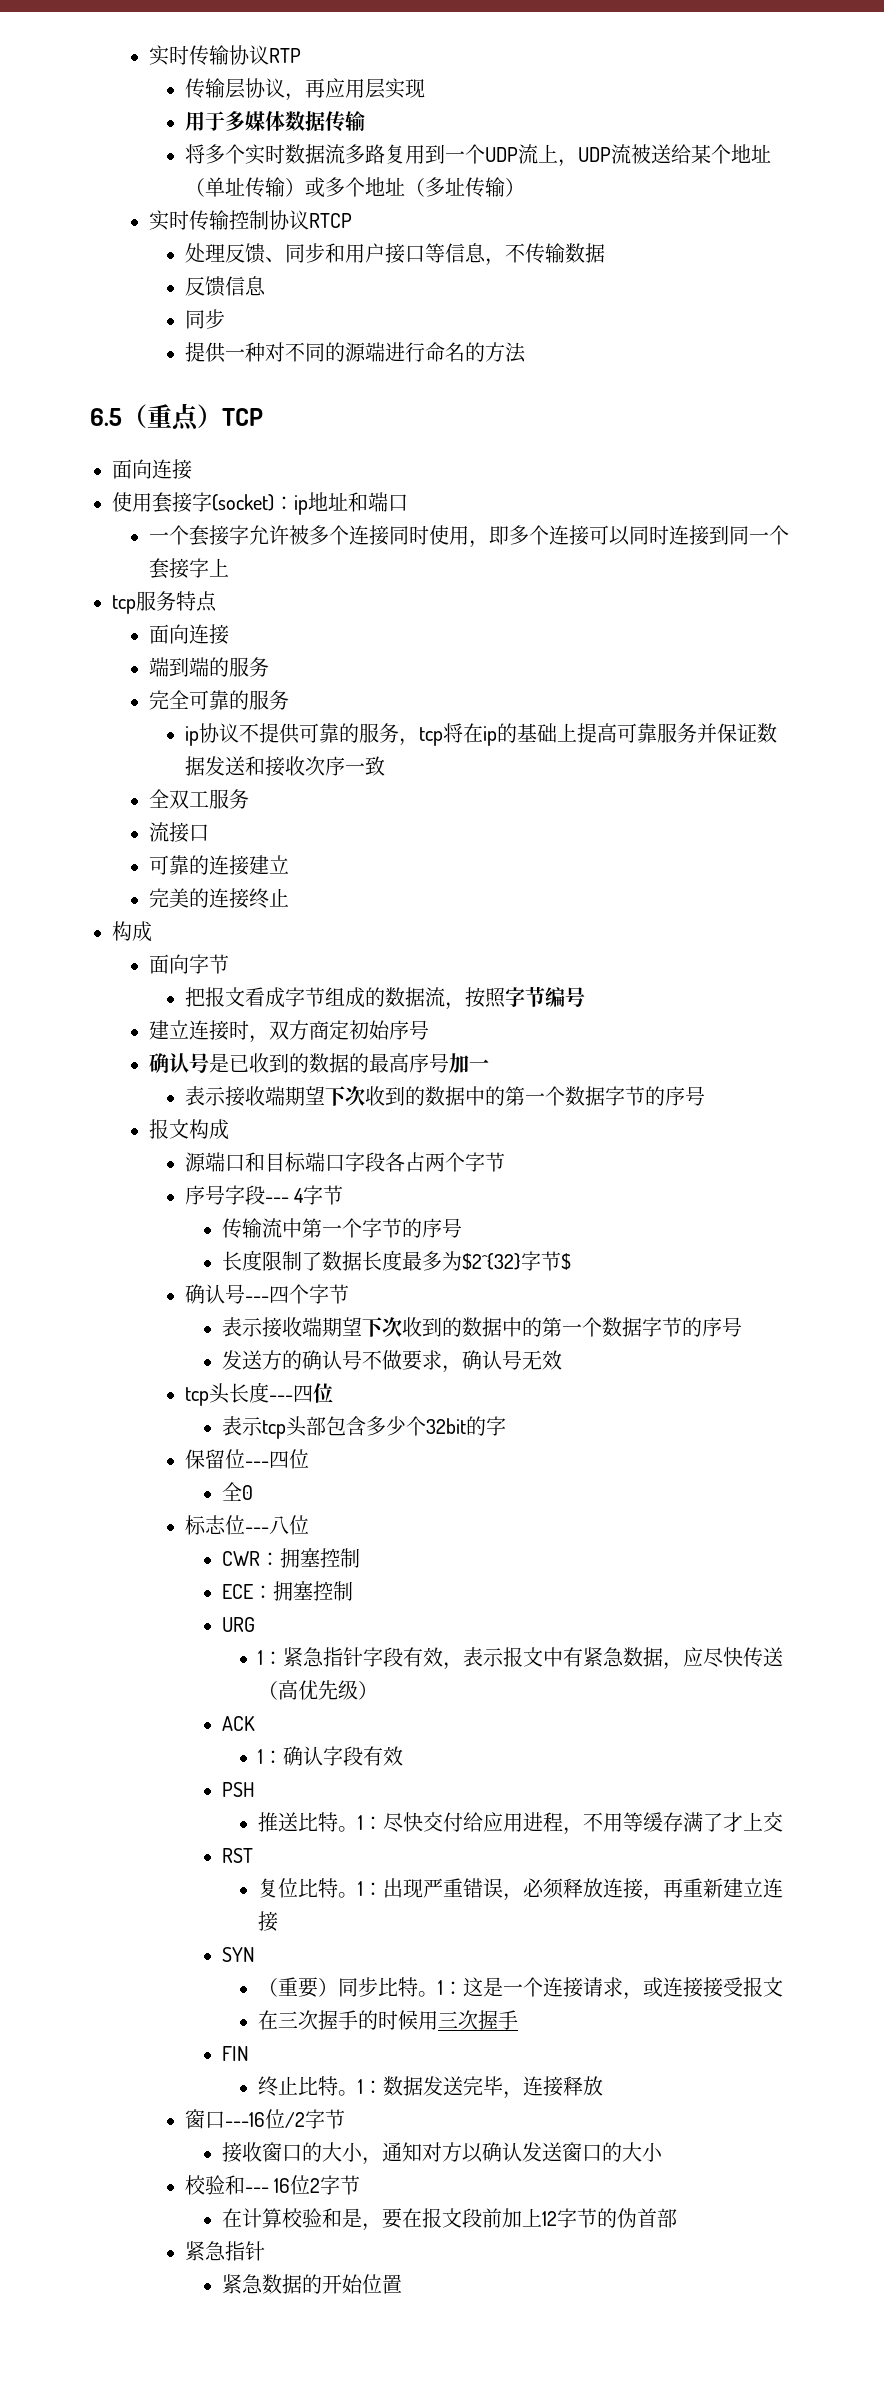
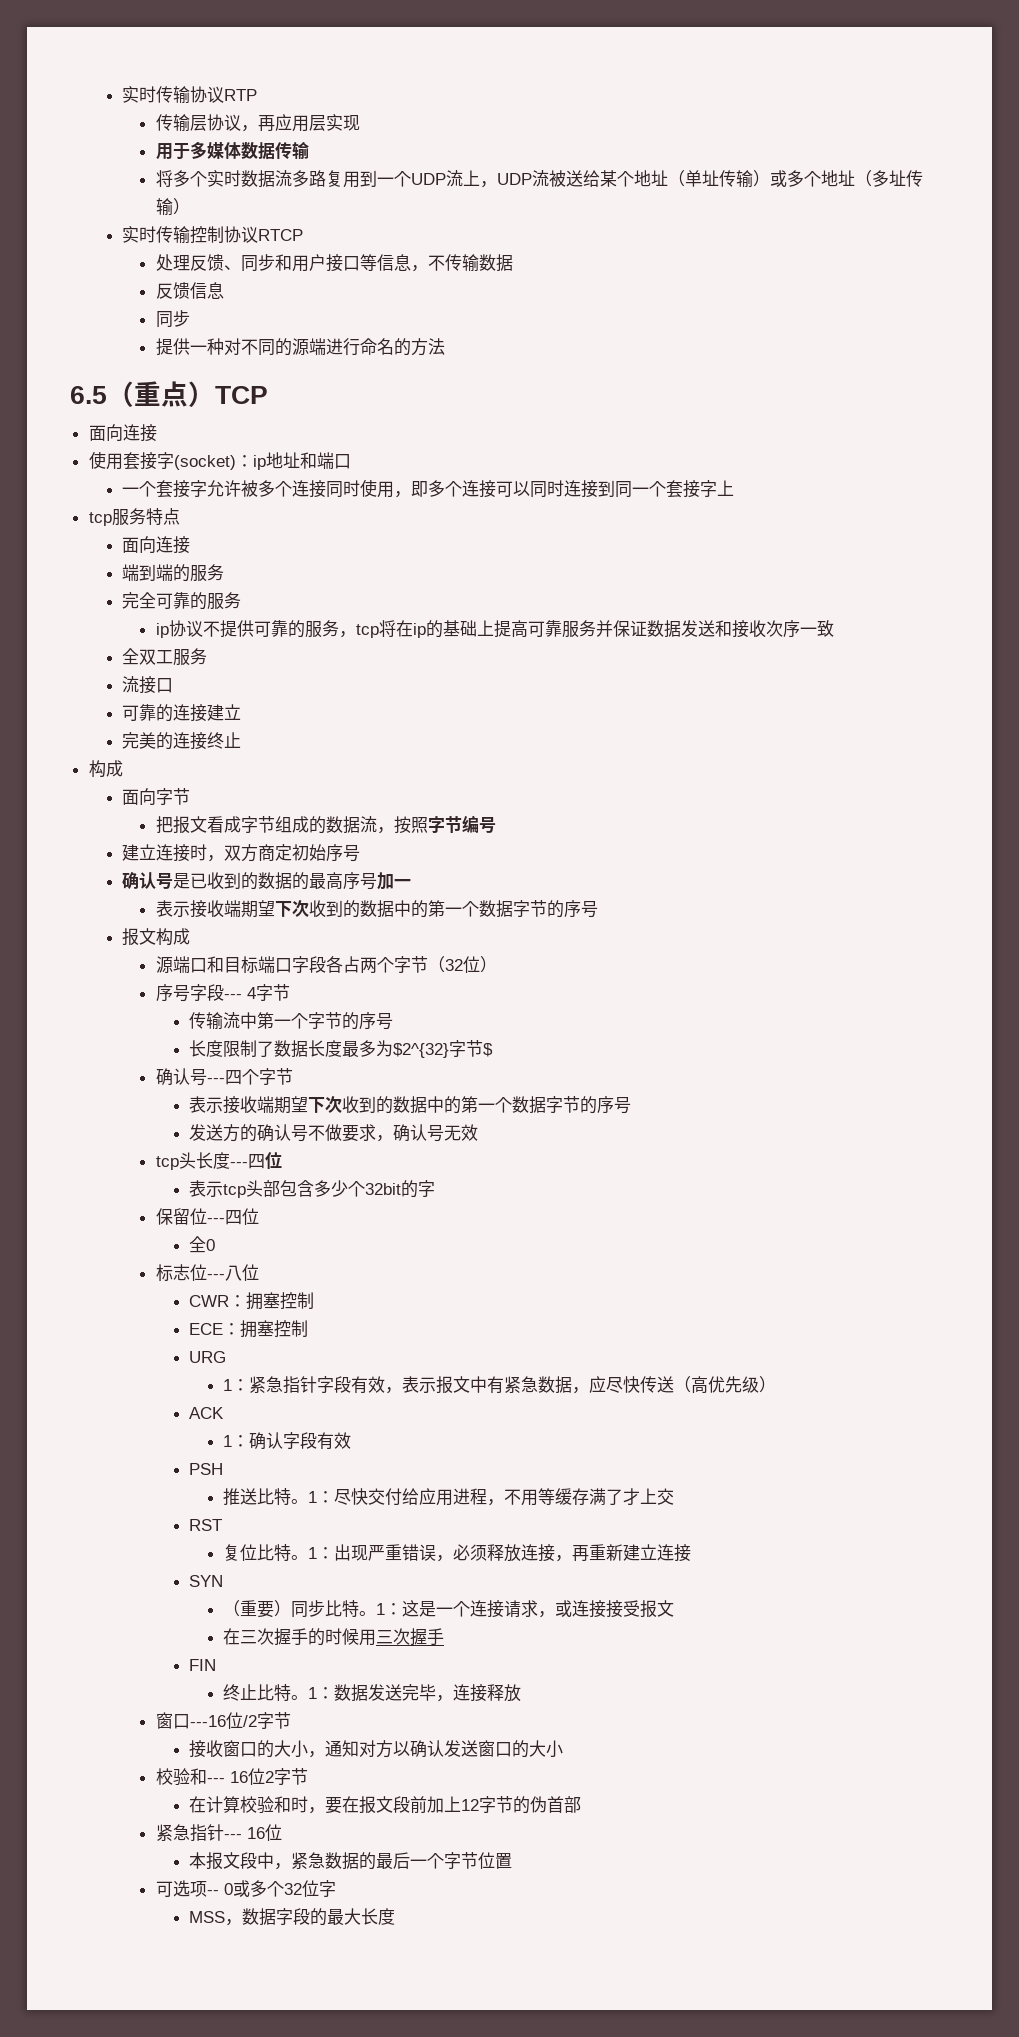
- 源端口和目标端口字段各占两个字节
+ 源端口和目标端口字段各占两个字节（32位）
- 在计算校验和是，要在报文段前加上12字节的伪首部
- 紧急指针
- 紧急数据的开始位置
+ 在计算校验和时，要在报文段前加上12字节的伪首部
+ 紧急指针--- 16位
+ 本报文段中，紧急数据的最后一个字节位置
+ 可选项-- 0或多个32位字
+ MSS，数据字段的最大长度

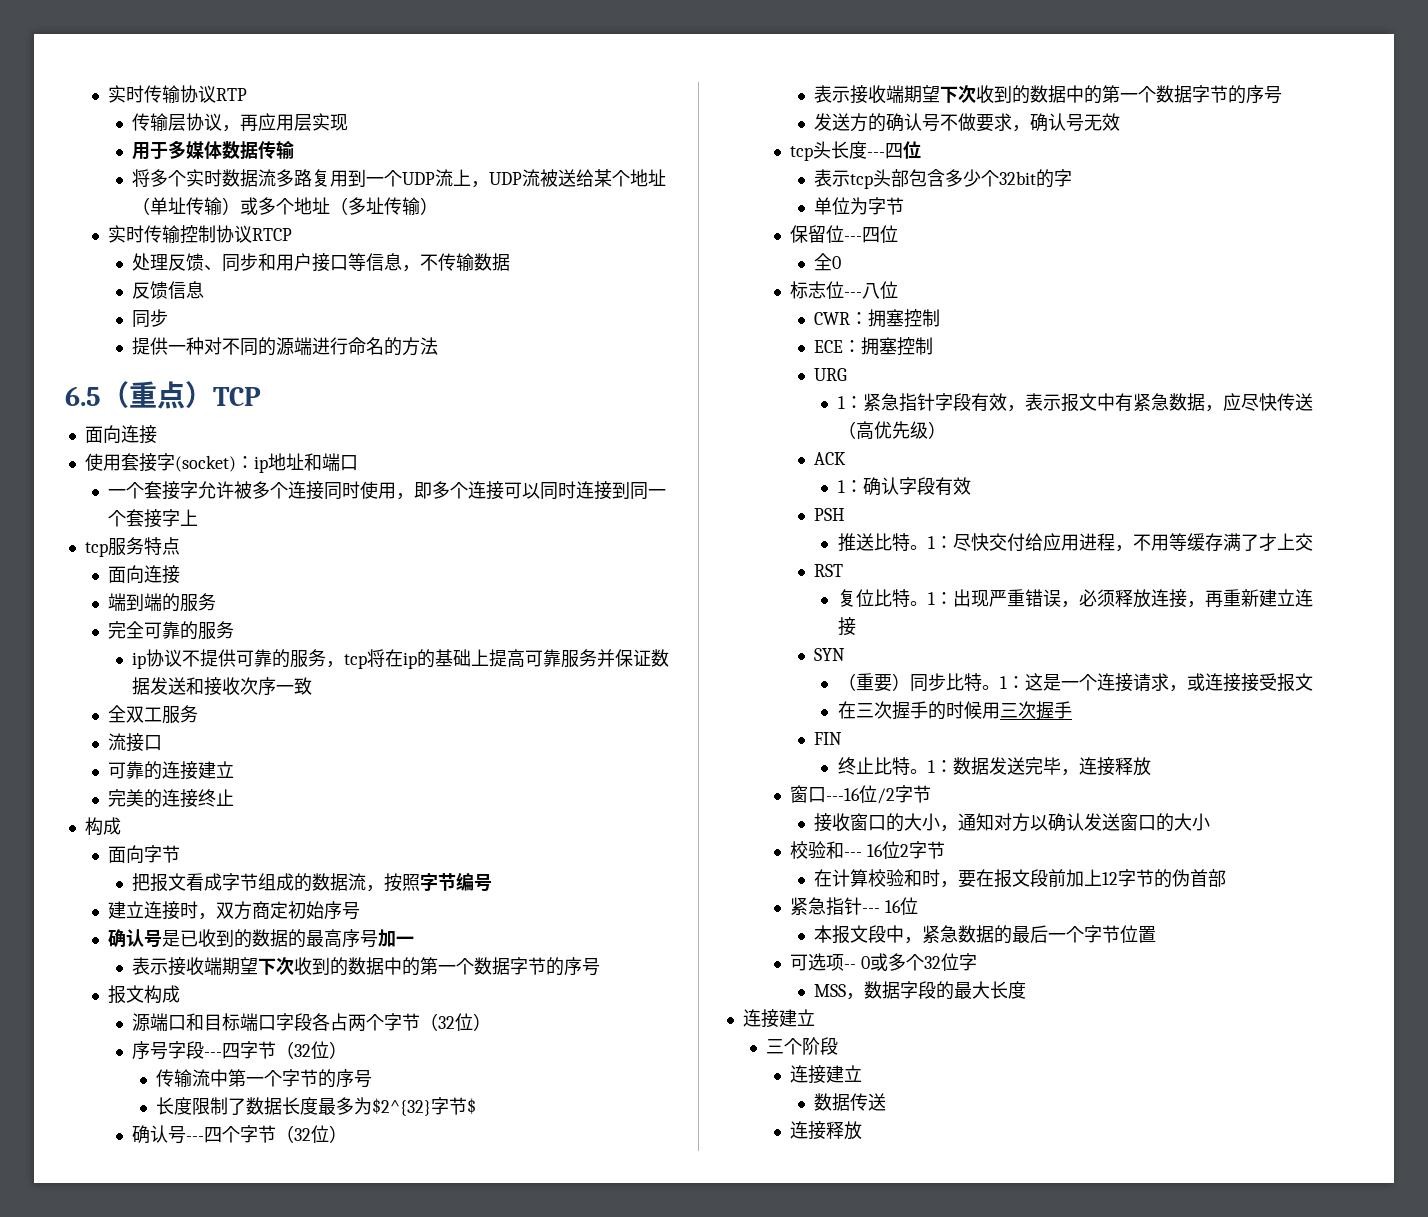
- 序号字段--- 4字节
+ 序号字段---四字节（32位）
- 确认号---四个字节
+ 确认号---四个字节（32位）
+ 单位为字节
  MSS，数据字段的最大长度
+ 连接建立
+ 三个阶段
+ 连接建立
+ 数据传送
+ 连接释放

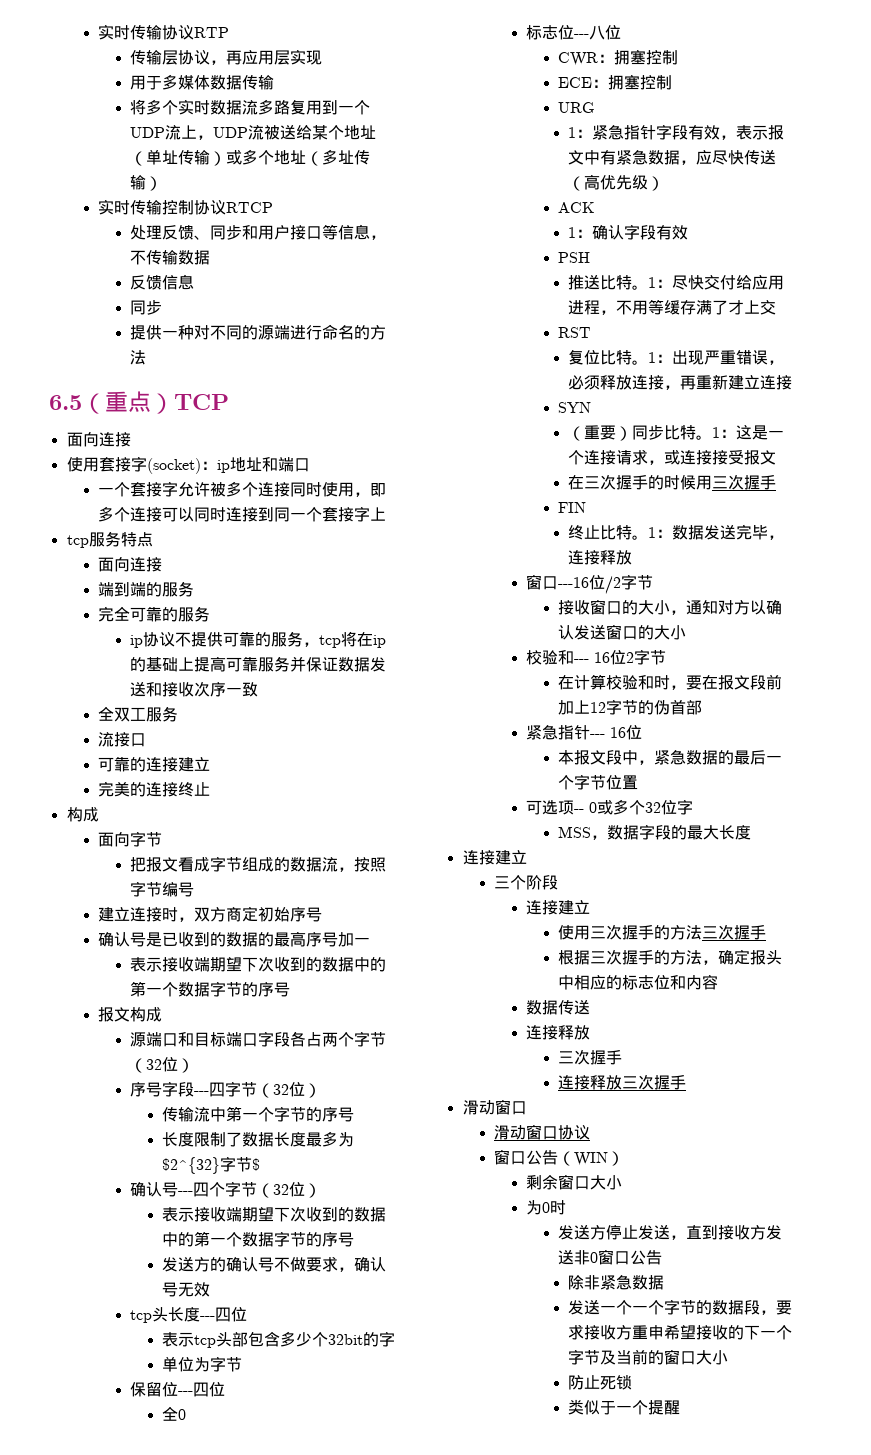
+ 使用三次握手的方法三次握手
+ 根据三次握手的方法，确定报头中相应的标志位和内容
  数据传送
  连接释放
+ 三次握手
+ 连接释放三次握手
+ 滑动窗口
+ 滑动窗口协议
+ 窗口公告（WIN）
+ 剩余窗口大小
+ 为0时
+ 发送方停止发送，直到接收方发送非0窗口公告
+ 除非紧急数据
+ 发送一个一个字节的数据段，要求接收方重申希望接收的下一个字节及当前的窗口大小
+ 防止死锁
+ 类似于一个提醒

